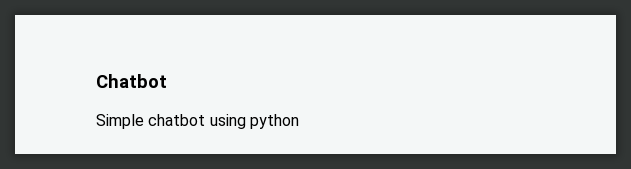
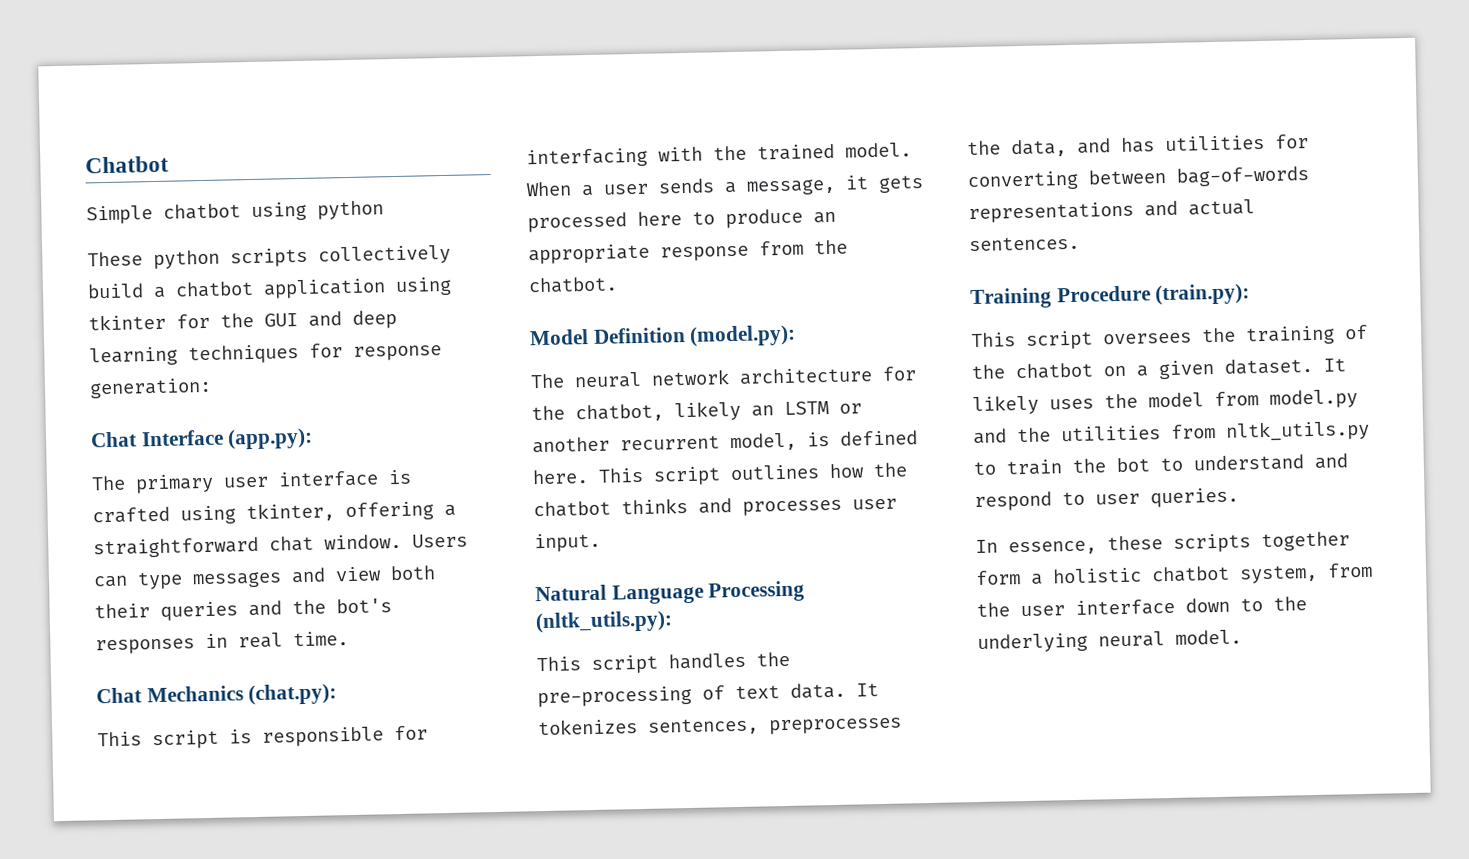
+ These python scripts collectively build a chatbot application using tkinter for the GUI and deep learning techniques for response generation:
+ Chat Interface (app.py):
+ The primary user interface is crafted using tkinter, offering a straightforward chat window. Users can type messages and view both their queries and the bot's responses in real time.
+ Chat Mechanics (chat.py):
+ This script is responsible for interfacing with the trained model. When a user sends a message, it gets processed here to produce an appropriate response from the chatbot.
+ Model Definition (model.py):
+ The neural network architecture for the chatbot, likely an LSTM or another recurrent model, is defined here. This script outlines how the chatbot thinks and processes user input.
+ Natural Language Processing (nltk_utils.py):
+ This script handles the pre-processing of text data. It tokenizes sentences, preprocesses the data, and has utilities for converting between bag-of-words representations and actual sentences.
+ Training Procedure (train.py):
+ This script oversees the training of the chatbot on a given dataset. It likely uses the model from model.py and the utilities from nltk_utils.py to train the bot to understand and respond to user queries.
+ In essence, these scripts together form a holistic chatbot system, from the user interface down to the underlying neural model.

